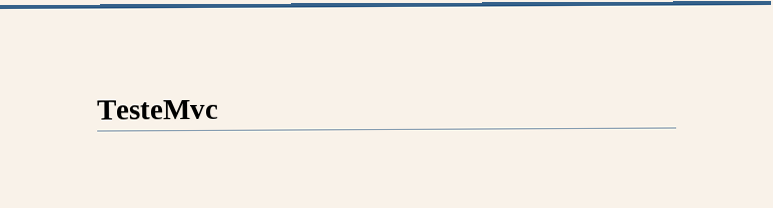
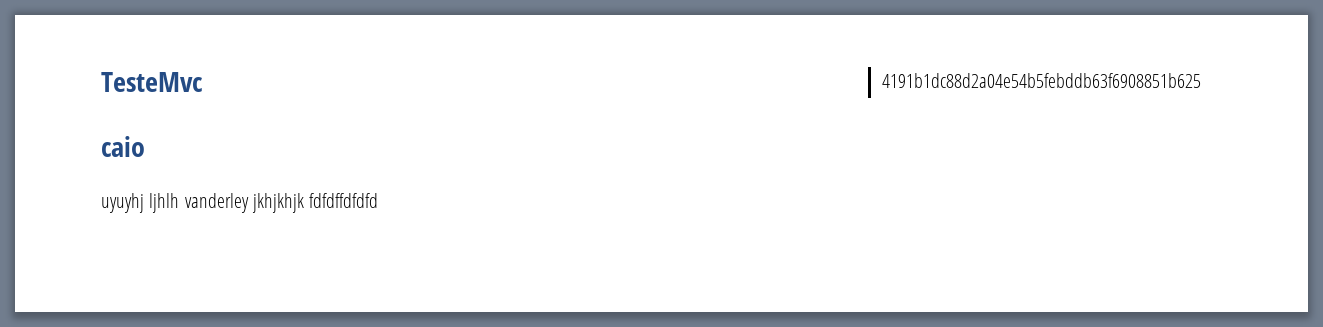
+ caio
+ uyuyhj ljhlh vanderley jkhjkhjk fdfdffdfdfd
+ 4191b1dc88d2a04e54b5febddb63f6908851b625

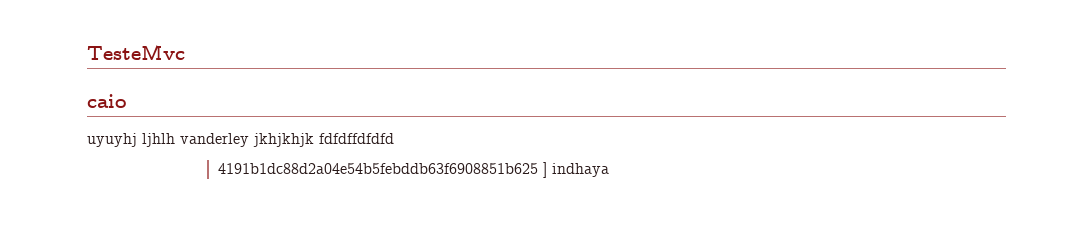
- 4191b1dc88d2a04e54b5febddb63f6908851b625
+ 4191b1dc88d2a04e54b5febddb63f6908851b625 ] indhaya

